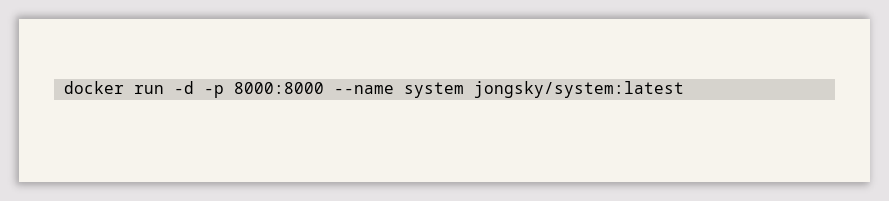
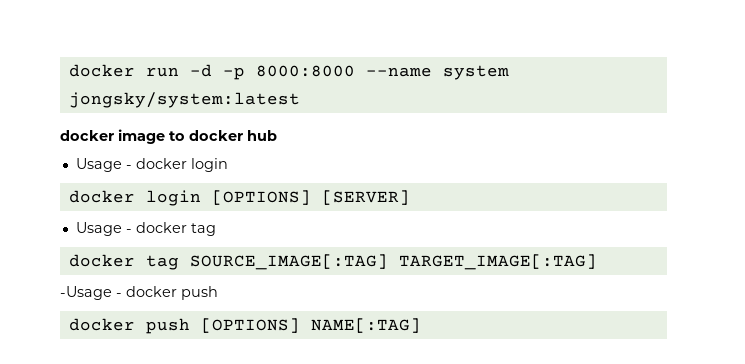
+ docker image to docker hub
+ Usage - docker login
+ docker login [OPTIONS] [SERVER]
+ Usage - docker tag
+ docker tag SOURCE_IMAGE[:TAG] TARGET_IMAGE[:TAG]
+ -Usage - docker push
+ docker push [OPTIONS] NAME[:TAG]

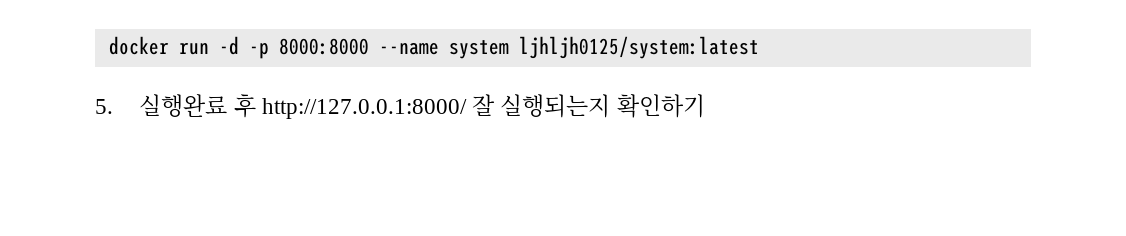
- docker run -d -p 8000:8000 --name system jongsky/system:latest
- docker image to docker hub
- Usage - docker login
- docker login [OPTIONS] [SERVER]
- Usage - docker tag
- docker tag SOURCE_IMAGE[:TAG] TARGET_IMAGE[:TAG]
- -Usage - docker push
- docker push [OPTIONS] NAME[:TAG]
+ docker run -d -p 8000:8000 --name system ljhljh0125/system:latest
+ 5. 실행완료 후 http://127.0.0.1:8000/ 잘 실행되는지 확인하기

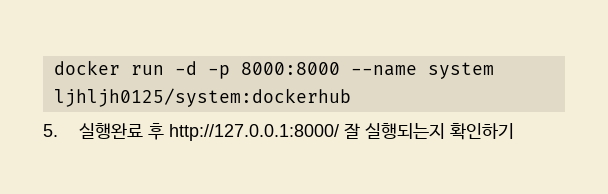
- docker run -d -p 8000:8000 --name system ljhljh0125/system:latest
+ docker run -d -p 8000:8000 --name system ljhljh0125/system:dockerhub

